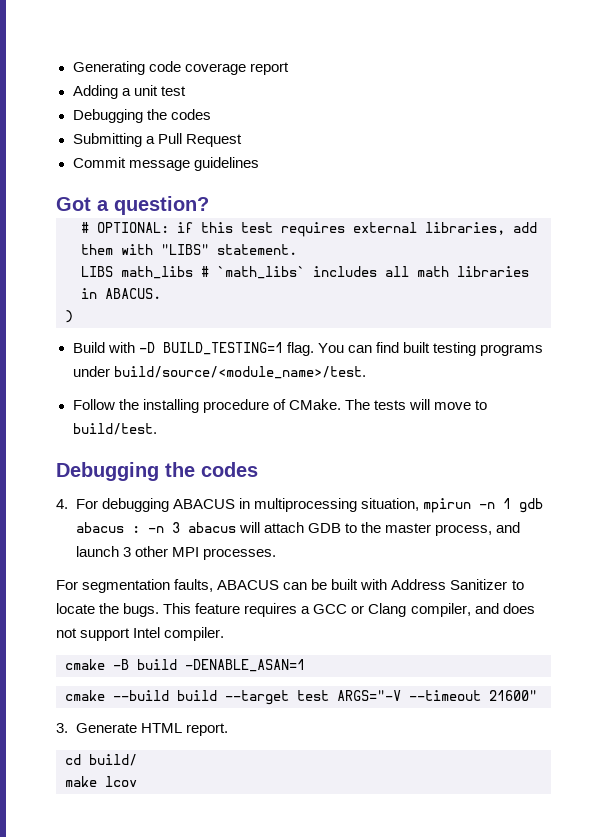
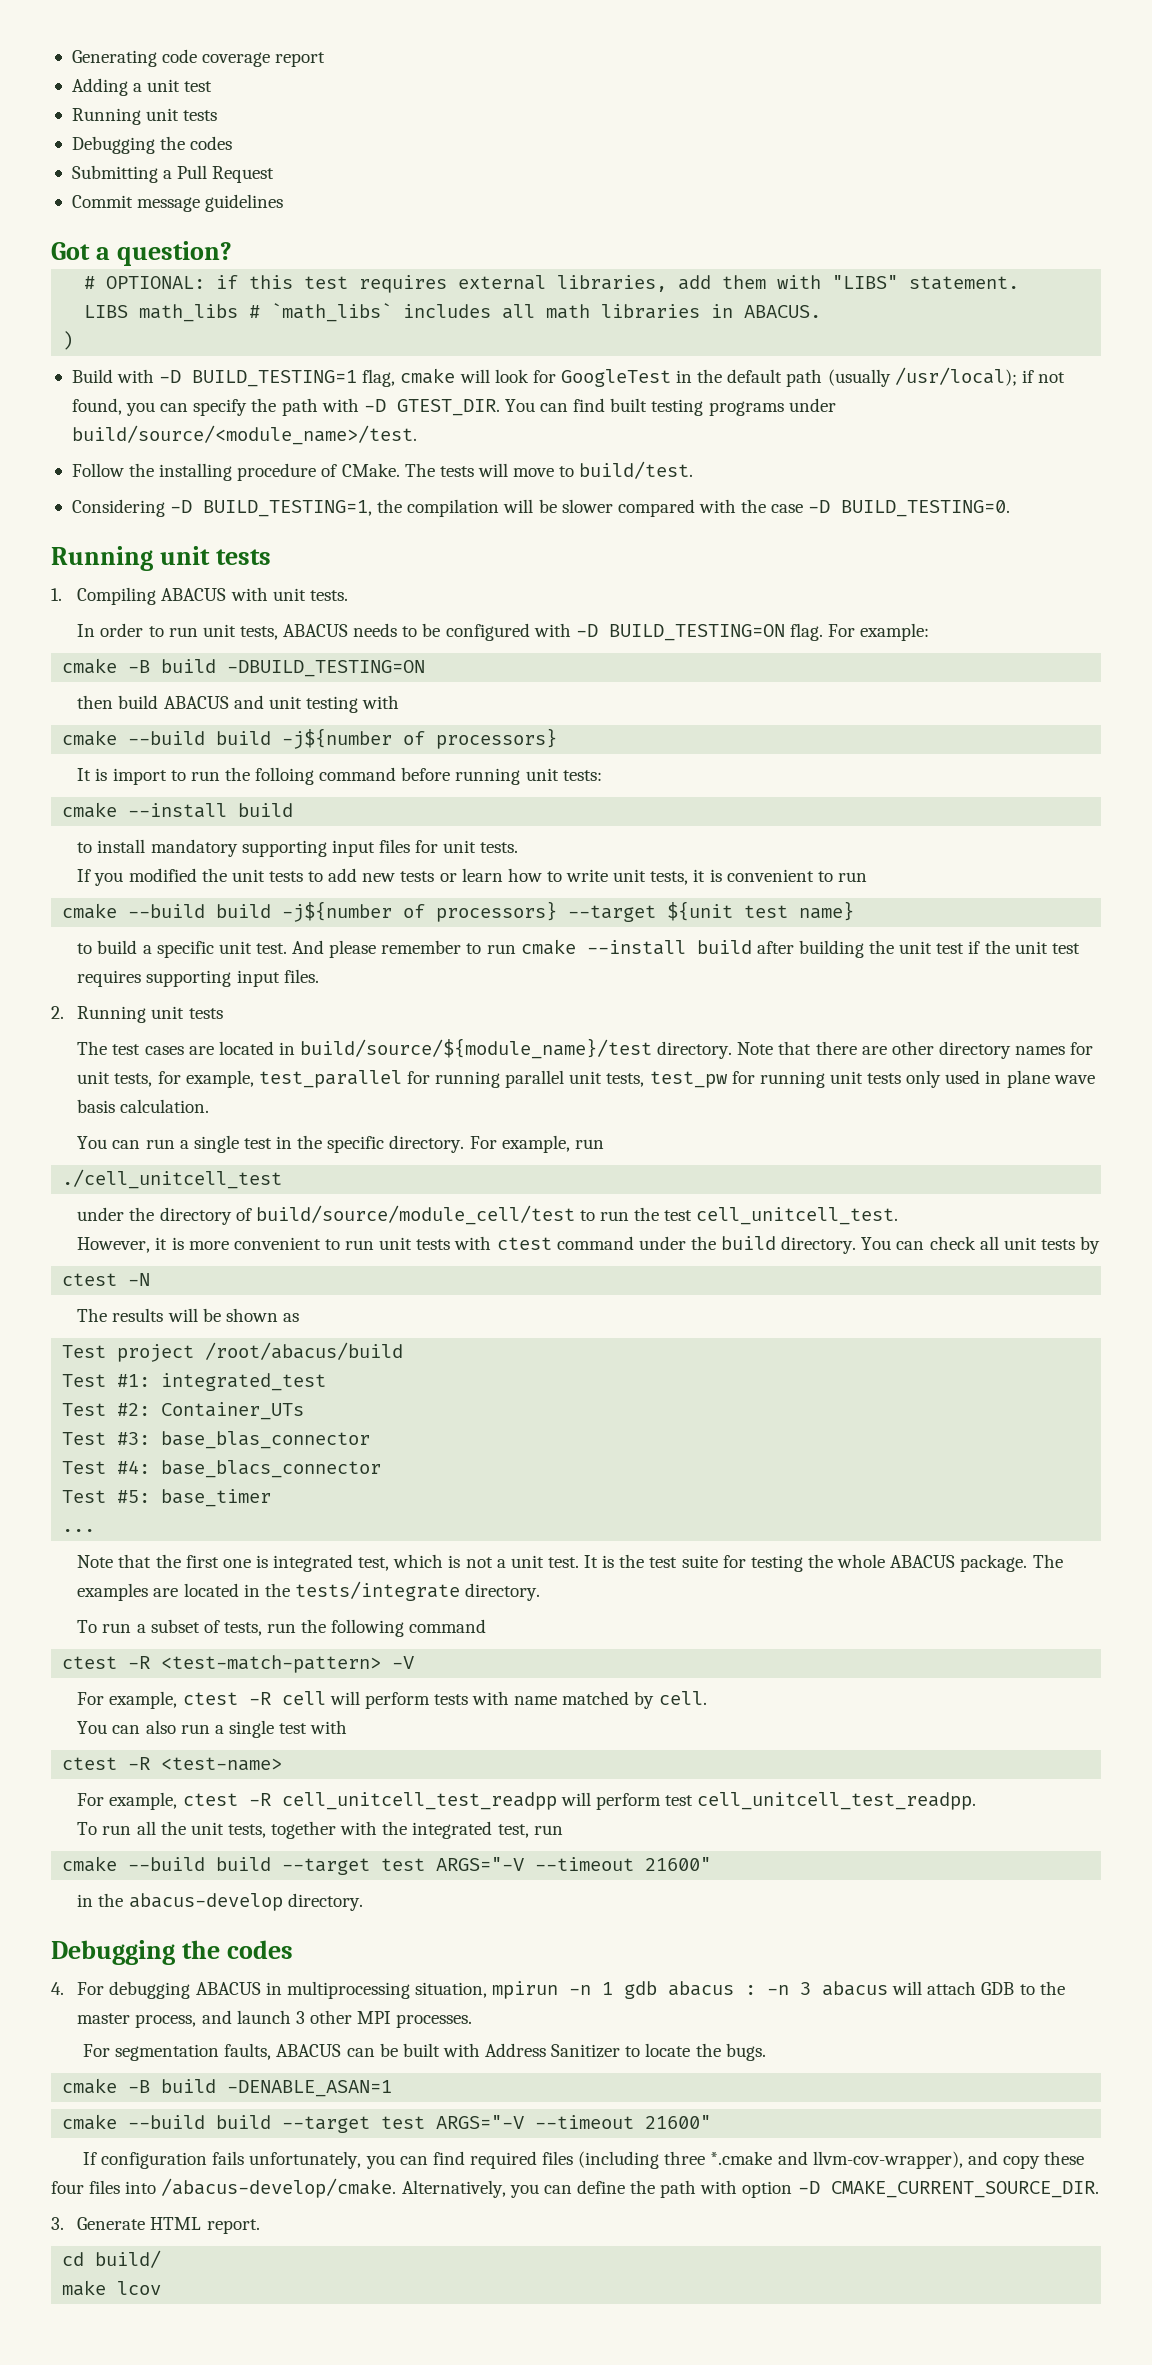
  Adding a unit test
+ Running unit tests
- Build with -D BUILD_TESTING=1 flag.
+ Build with -D BUILD_TESTING=1 flag, cmake will look for GoogleTest in the default path (usually /usr/local); if not found, you can specify the path with -D GTEST_DIR.
+ Considering -D BUILD_TESTING=1, the compilation will be slower compared with the case -D BUILD_TESTING=0.
+ Running unit tests
+ 1. Compiling ABACUS with unit tests.
+ In order to run unit tests, ABACUS needs to be configured with -D BUILD_TESTING=ON flag. For example:
+ cmake -B build -DBUILD_TESTING=ON
+ then build ABACUS and unit testing with
+ cmake --build build -j${number of processors}
+ It is import to run the folloing command before running unit tests:
+ cmake --install build
+ to install mandatory supporting input files for unit tests.
+ If you modified the unit tests to add new tests or learn how to write unit tests, it is convenient to run
+ cmake --build build -j${number of processors} --target ${unit test name}
+ to build a specific unit test. And please remember to run cmake --install build after building the unit test if the unit test requires supporting input files.
+ 2. Running unit tests
+ The test cases are located in build/source/${module_name}/test directory. Note that there are other directory names for unit tests, for example, test_parallel for running parallel unit tests, test_pw for running unit tests only used in plane wave basis calculation.
+ You can run a single test in the specific directory. For example, run
+ ./cell_unitcell_test
+ under the directory of build/source/module_cell/test to run the test cell_unitcell_test.
+ However, it is more convenient to run unit tests with ctest command under the build directory. You can check all unit tests by
+ ctest -N
+ The results will be shown as
+ Test project /root/abacus/build
+ Test #1: integrated_test
+ Test #2: Container_UTs
+ Test #3: base_blas_connector
+ Test #4: base_blacs_connector
+ Test #5: base_timer
+ ...
+ Note that the first one is integrated test, which is not a unit test. It is the test suite for testing the whole ABACUS package. The examples are located in the tests/integrate directory.
+ To run a subset of tests, run the following command
+ ctest -R <test-match-pattern> -V
+ For example, ctest -R cell will perform tests with name matched by cell.
+ You can also run a single test with
+ ctest -R <test-name>
+ For example, ctest -R cell_unitcell_test_readpp will perform test cell_unitcell_test_readpp.
+ To run all the unit tests, together with the integrated test, run
+ cmake --build build --target test ARGS="-V --timeout 21600"
+ in the abacus-develop directory.
- This feature requires a GCC or Clang compiler, and does not support Intel compiler.
+ If configuration fails unfortunately, you can find required files (including three *.cmake and llvm-cov-wrapper), and copy these four files into /abacus-develop/cmake. Alternatively, you can define the path with option -D CMAKE_CURRENT_SOURCE_DIR.

